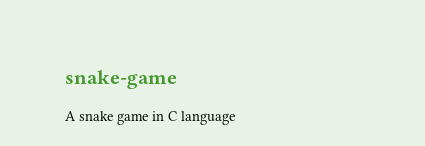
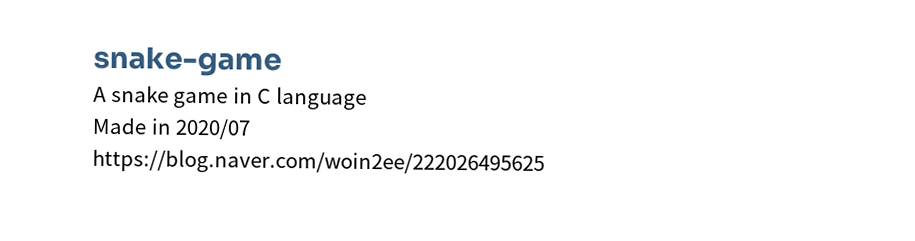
+ Made in 2020/07
+ https://blog.naver.com/woin2ee/222026495625

